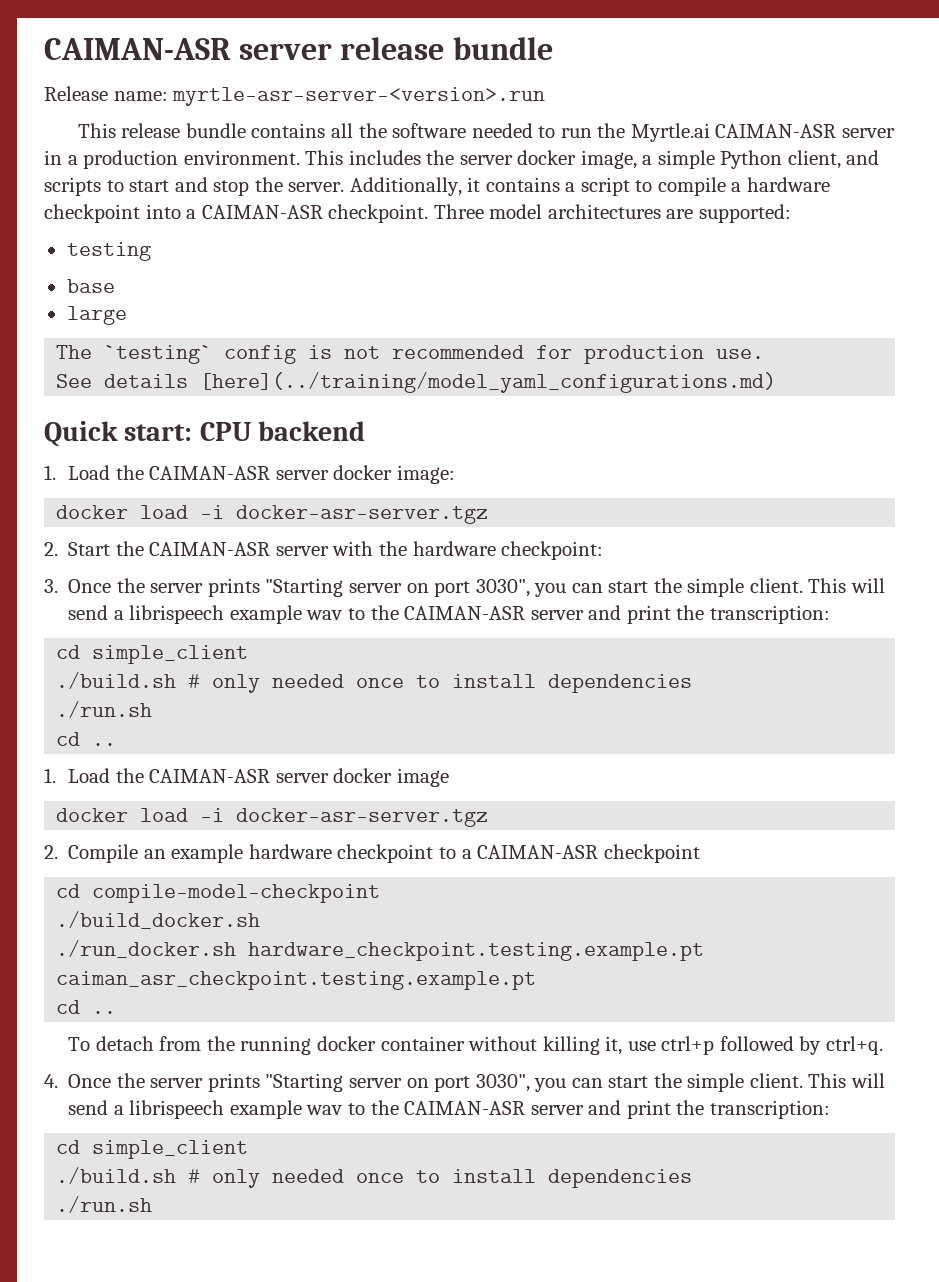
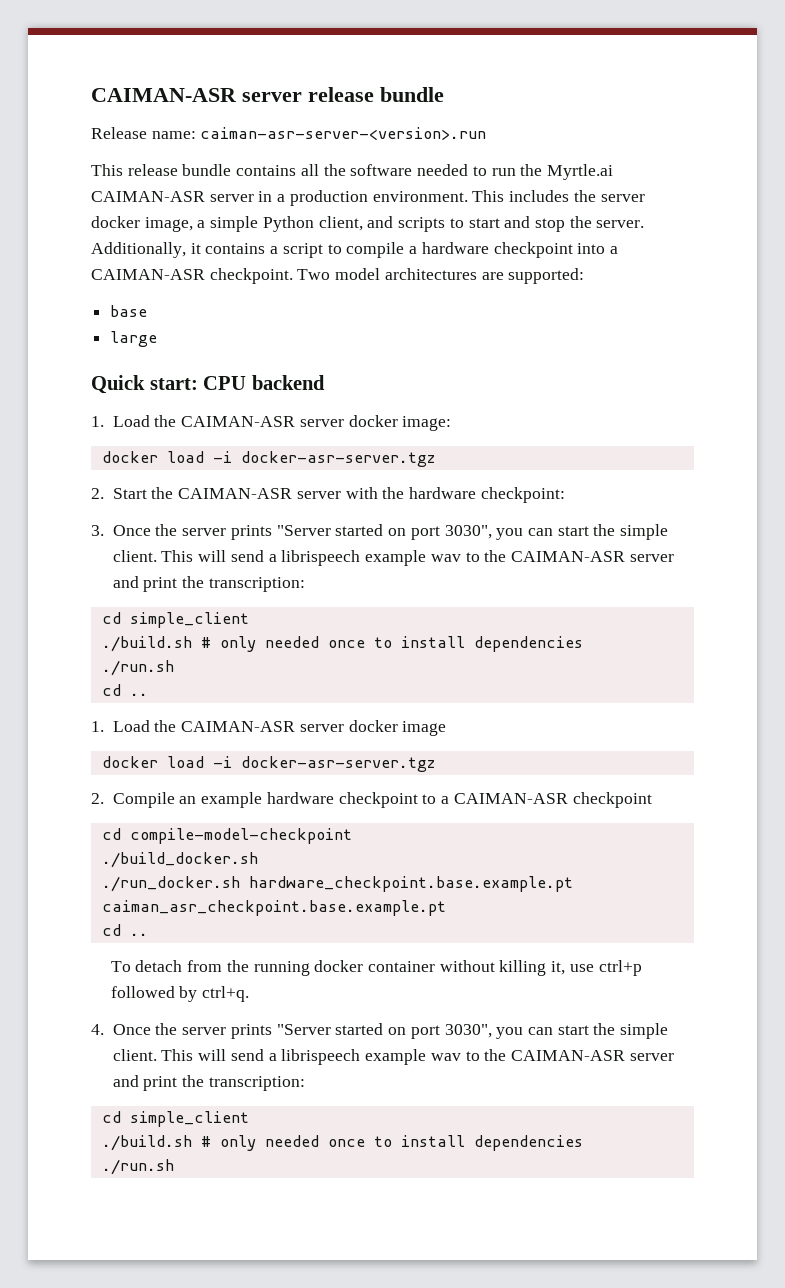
- Release name: myrtle-asr-server-<version>.run
+ Release name: caiman-asr-server-<version>.run
- Three model architectures are supported:
+ Two model architectures are supported:
- testing
- The `testing` config is not recommended for production use.
- See details [here](../training/model_yaml_configurations.md)
- 3. Once the server prints "Starting server on port 3030", you can start the simple client.
+ 3. Once the server prints "Server started on port 3030", you can start the simple client.
- ./run_docker.sh hardware_checkpoint.testing.example.pt caiman_asr_checkpoint.testing.example.pt
+ ./run_docker.sh hardware_checkpoint.base.example.pt caiman_asr_checkpoint.base.example.pt
- 4. Once the server prints "Starting server on port 3030", you can start the simple client.
+ 4. Once the server prints "Server started on port 3030", you can start the simple client.

